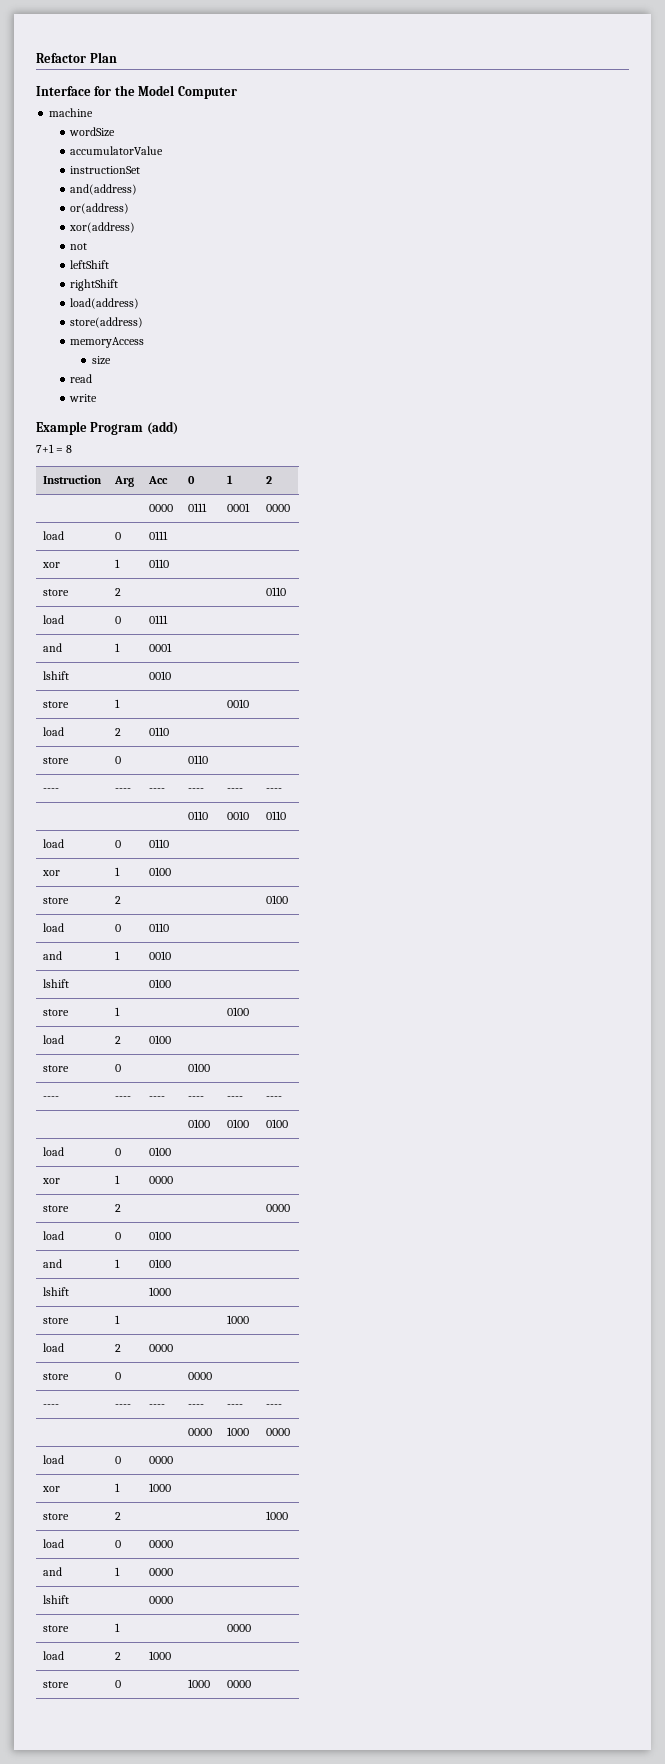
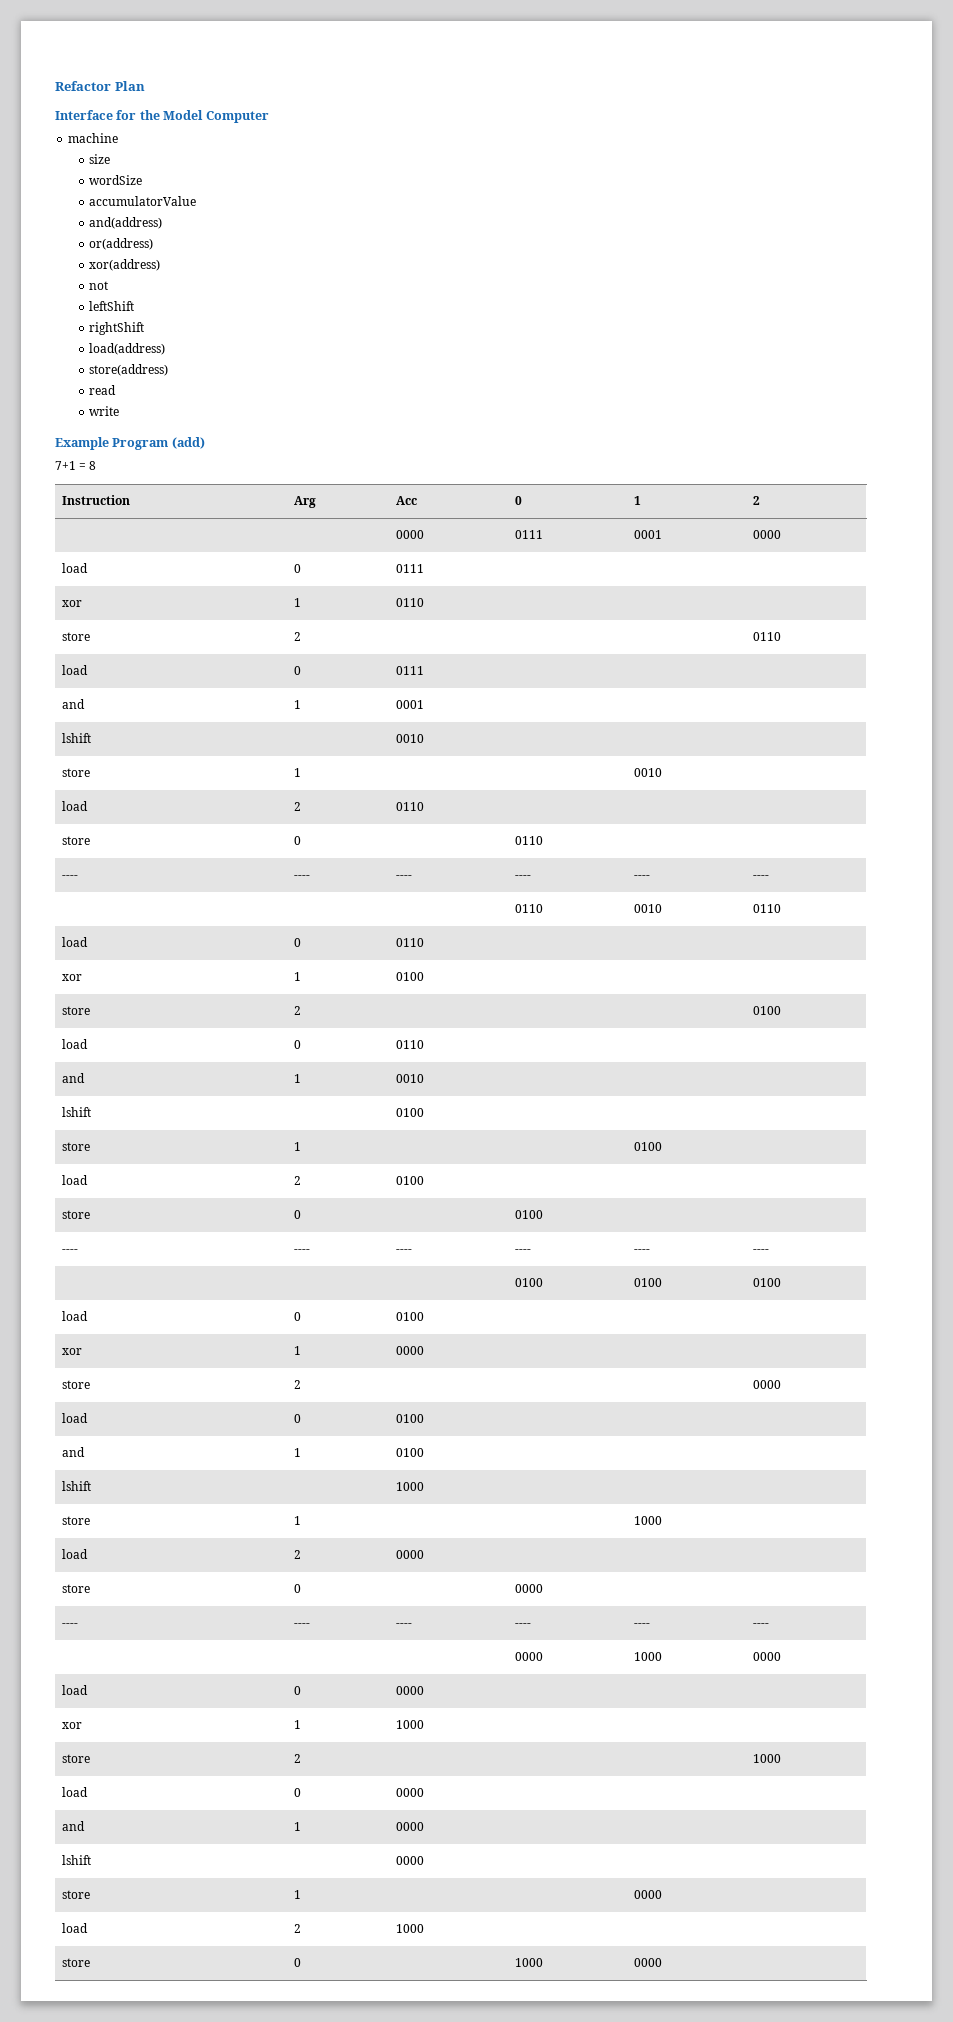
+ size
- instructionSet
- memoryAccess
- size

